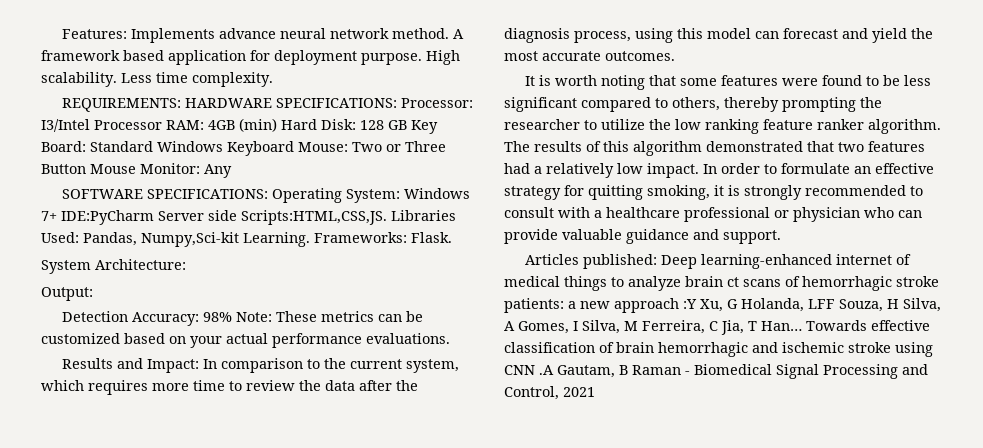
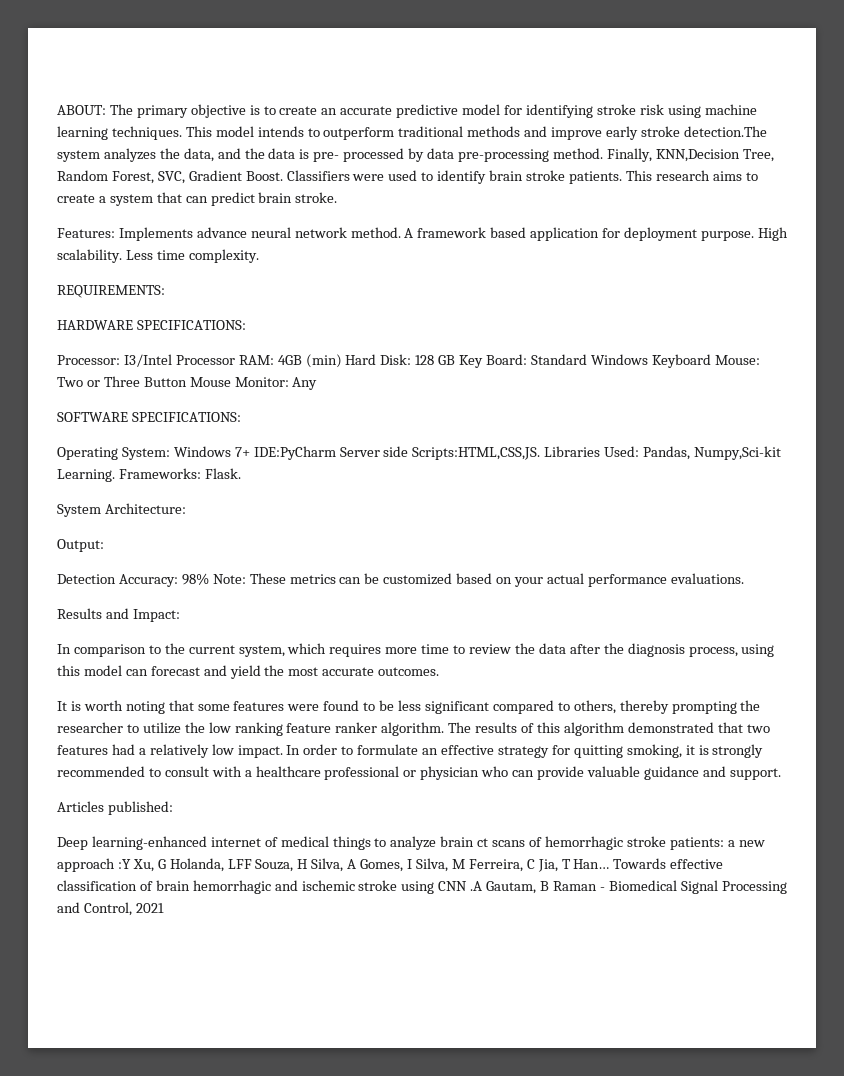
+ ABOUT: The primary objective is to create an accurate predictive model for identifying stroke risk using machine learning techniques. This model intends to outperform traditional methods and improve early stroke detection.The system analyzes the data, and the data is pre- processed by data pre-processing method. Finally, KNN,Decision Tree, Random Forest, SVC, Gradient Boost. Classifiers were used to identify brain stroke patients. This research aims to create a system that can predict brain stroke.
- REQUIREMENTS: HARDWARE SPECIFICATIONS: Processor: I3/Intel Processor RAM: 4GB (min) Hard Disk: 128 GB Key Board: Standard Windows Keyboard Mouse: Two or Three Button Mouse Monitor: Any
+ REQUIREMENTS:
+ HARDWARE SPECIFICATIONS:
+ Processor: I3/Intel Processor RAM: 4GB (min) Hard Disk: 128 GB Key Board: Standard Windows Keyboard Mouse: Two or Three Button Mouse Monitor: Any
- SOFTWARE SPECIFICATIONS: Operating System: Windows 7+ IDE:PyCharm Server side Scripts:HTML,CSS,JS.
+ SOFTWARE SPECIFICATIONS:
+ Operating System: Windows 7+ IDE:PyCharm Server side Scripts:HTML,CSS,JS.
- Results and Impact: In comparison to the current system, which requires more time to review the data after the diagnosis process, using this model can forecast and yield the most accurate outcomes.
+ Results and Impact:
+ In comparison to the current system, which requires more time to review the data after the diagnosis process, using this model can forecast and yield the most accurate outcomes.
- Articles published: Deep learning-enhanced internet of medical things to analyze brain ct scans of hemorrhagic stroke patients: a new approach :Y Xu, G Holanda, LFF Souza, H Silva, A Gomes, I Silva, M Ferreira, C Jia, T Han…
+ Articles published:
+ Deep learning-enhanced internet of medical things to analyze brain ct scans of hemorrhagic stroke patients: a new approach :Y Xu, G Holanda, LFF Souza, H Silva, A Gomes, I Silva, M Ferreira, C Jia, T Han…

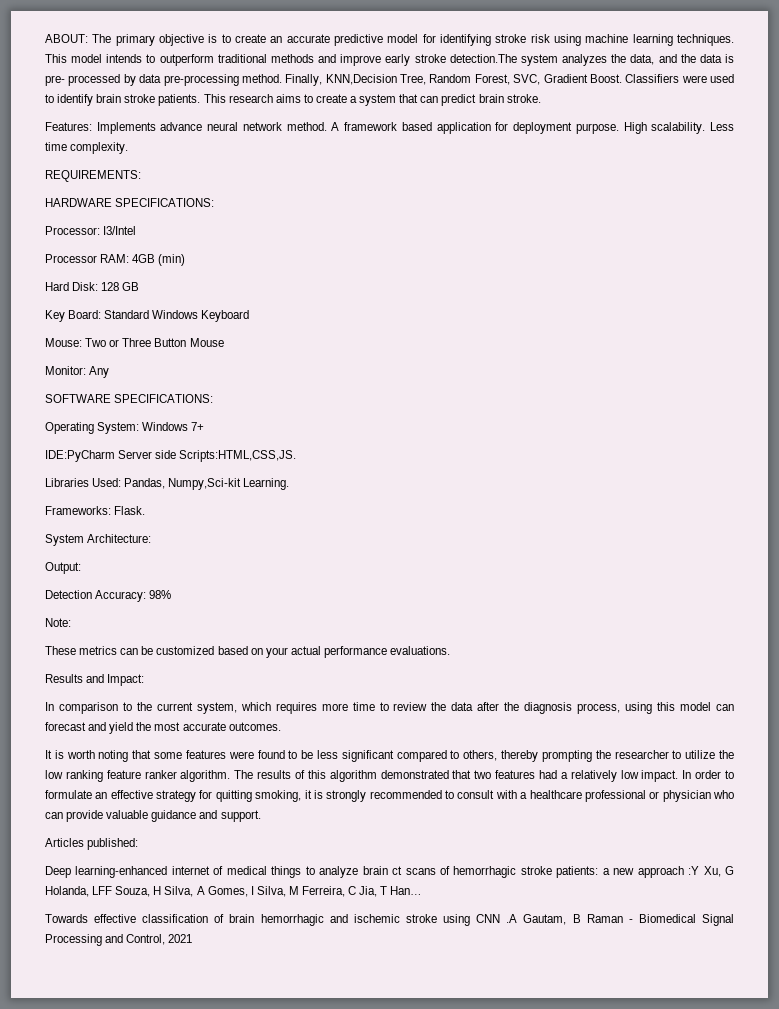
- Processor: I3/Intel Processor RAM: 4GB (min) Hard Disk: 128 GB Key Board: Standard Windows Keyboard Mouse: Two or Three Button Mouse Monitor: Any
+ Processor: I3/Intel
+ Processor RAM: 4GB (min)
+ Hard Disk: 128 GB
+ Key Board: Standard Windows Keyboard
+ Mouse: Two or Three Button Mouse
+ Monitor: Any
- Operating System: Windows 7+ IDE:PyCharm Server side Scripts:HTML,CSS,JS. Libraries Used: Pandas, Numpy,Sci-kit Learning. Frameworks: Flask.
+ Operating System: Windows 7+
+ IDE:PyCharm Server side Scripts:HTML,CSS,JS.
+ Libraries Used: Pandas, Numpy,Sci-kit Learning.
+ Frameworks: Flask.
- Detection Accuracy: 98% Note: These metrics can be customized based on your actual performance evaluations.
+ Detection Accuracy: 98%
+ Note:
+ These metrics can be customized based on your actual performance evaluations.
- Deep learning-enhanced internet of medical things to analyze brain ct scans of hemorrhagic stroke patients: a new approach :Y Xu, G Holanda, LFF Souza, H Silva, A Gomes, I Silva, M Ferreira, C Jia, T Han… Towards effective classification of brain hemorrhagic and ischemic stroke using CNN .A Gautam, B Raman - Biomedical Signal Processing and Control, 2021
+ Deep learning-enhanced internet of medical things to analyze brain ct scans of hemorrhagic stroke patients: a new approach :Y Xu, G Holanda, LFF Souza, H Silva, A Gomes, I Silva, M Ferreira, C Jia, T Han…
+ Towards effective classification of brain hemorrhagic and ischemic stroke using CNN .A Gautam, B Raman - Biomedical Signal Processing and Control, 2021

